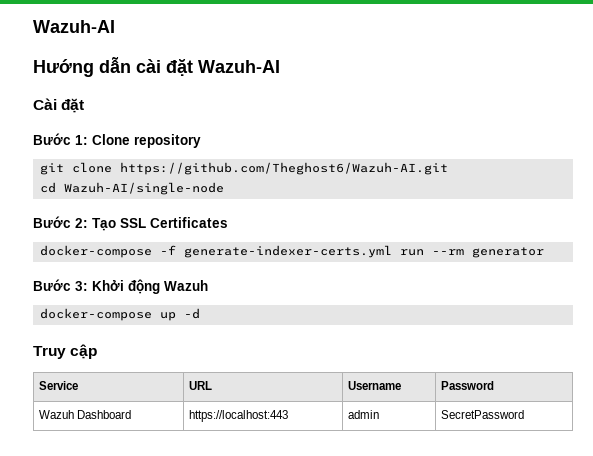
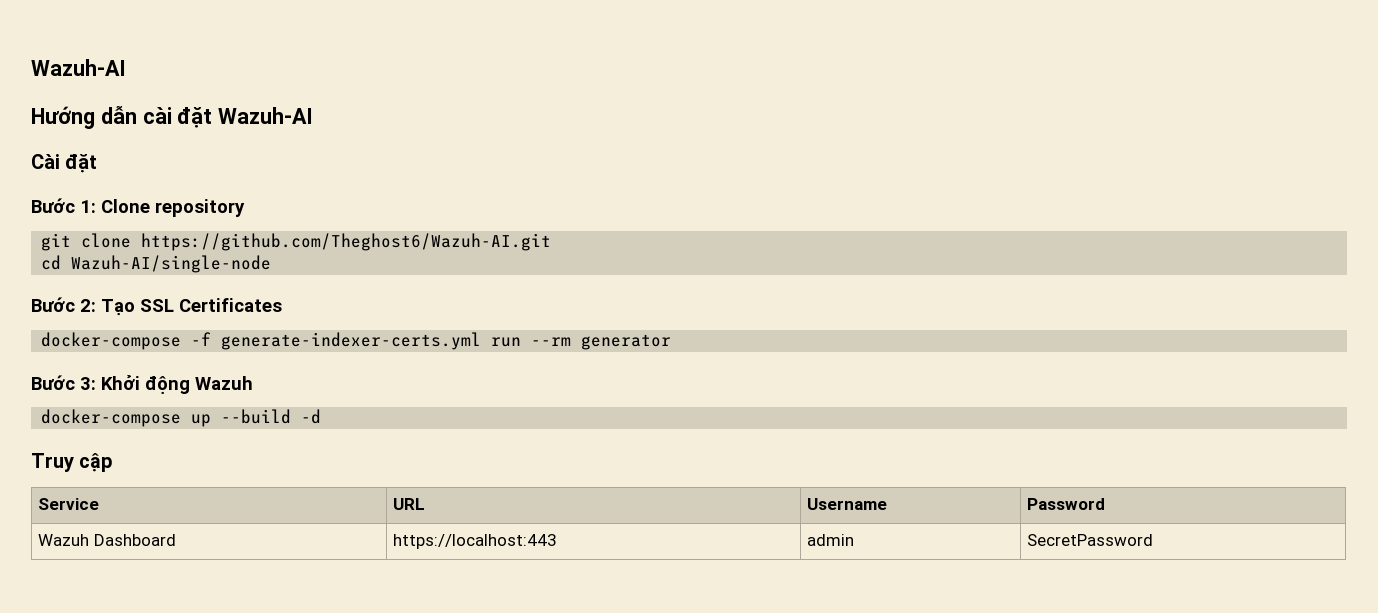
- docker-compose up -d
+ docker-compose up --build -d

